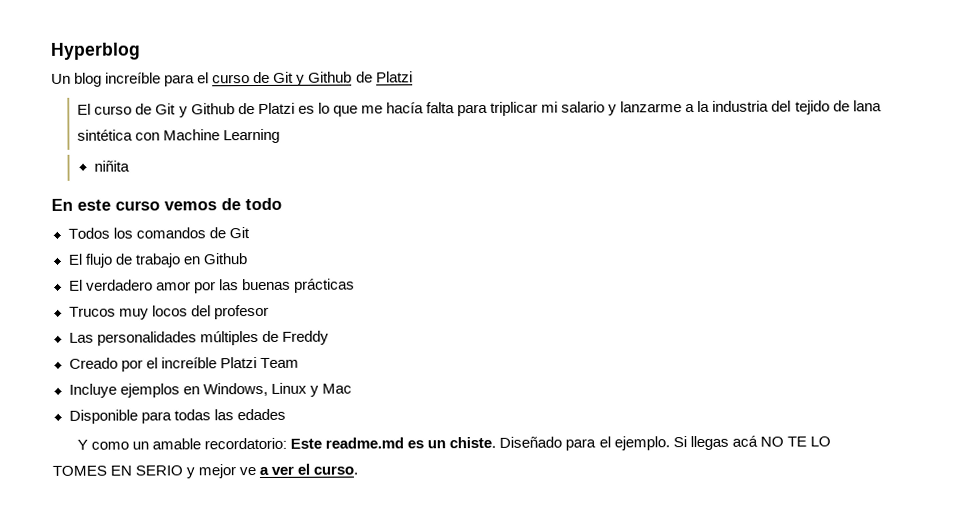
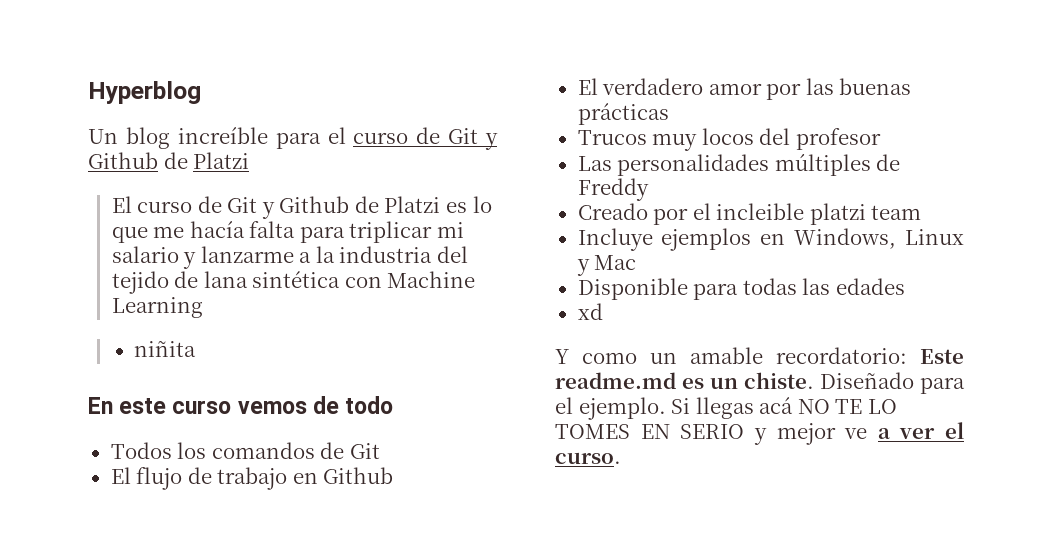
- Creado por el increíble Platzi Team
+ Creado por el incleible platzi team
+ xd

